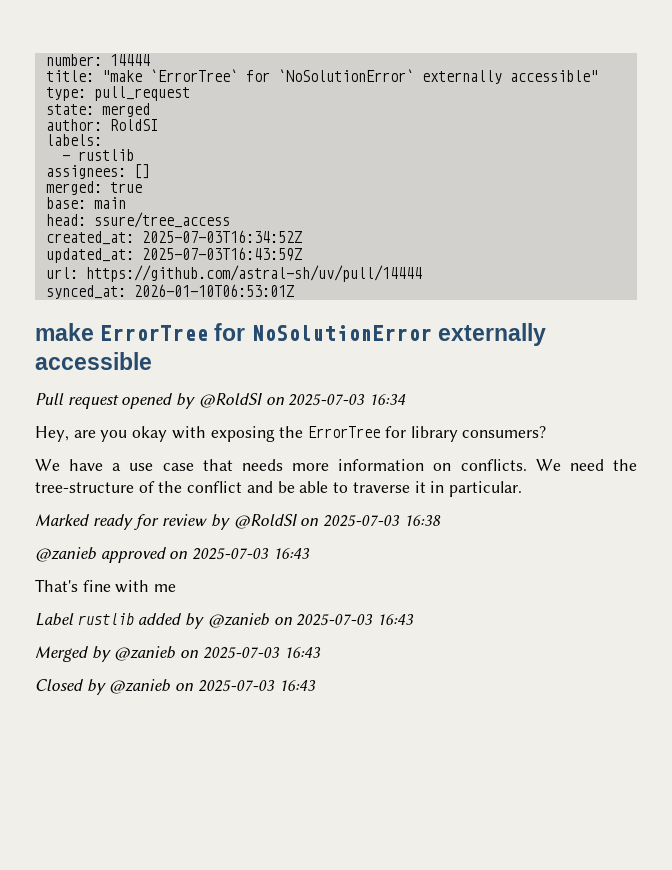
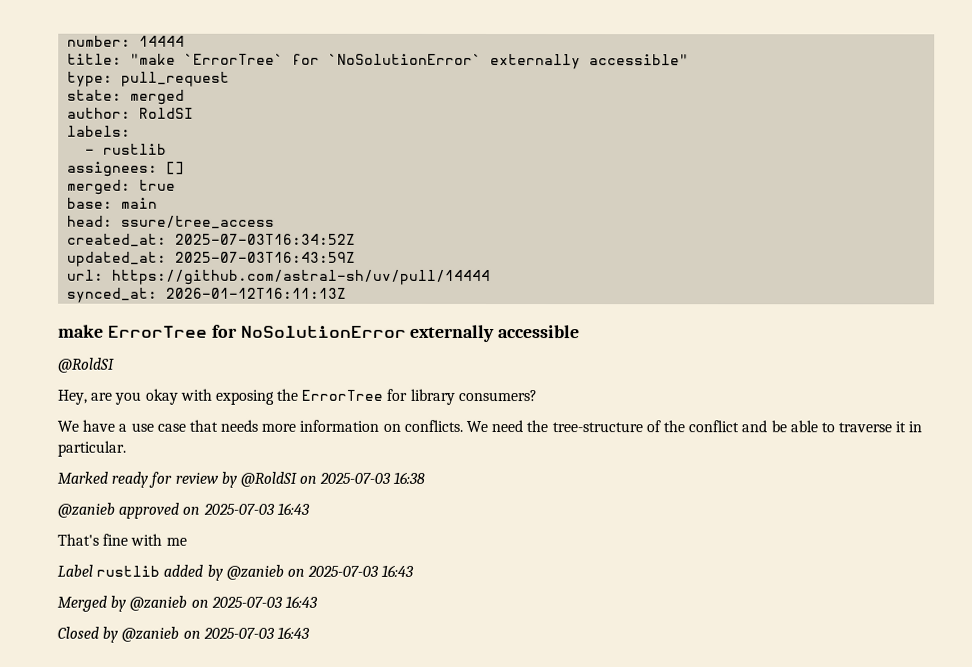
- synced_at: 2026-01-10T06:53:01Z
+ synced_at: 2026-01-12T16:11:13Z
  make ErrorTree for NoSolutionError externally accessible
- Pull request opened by @RoldSI on 2025-07-03 16:34
+ @RoldSI

